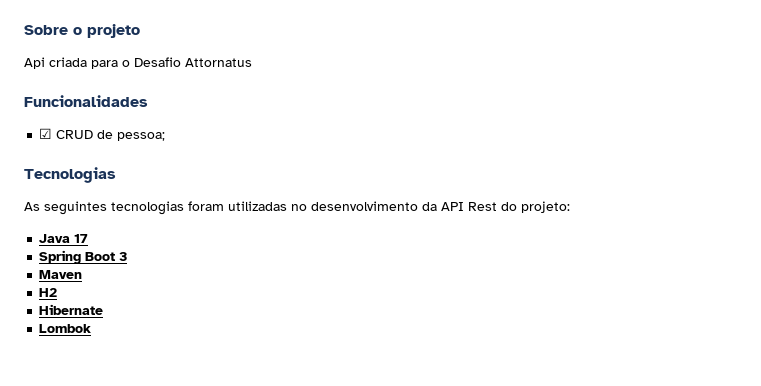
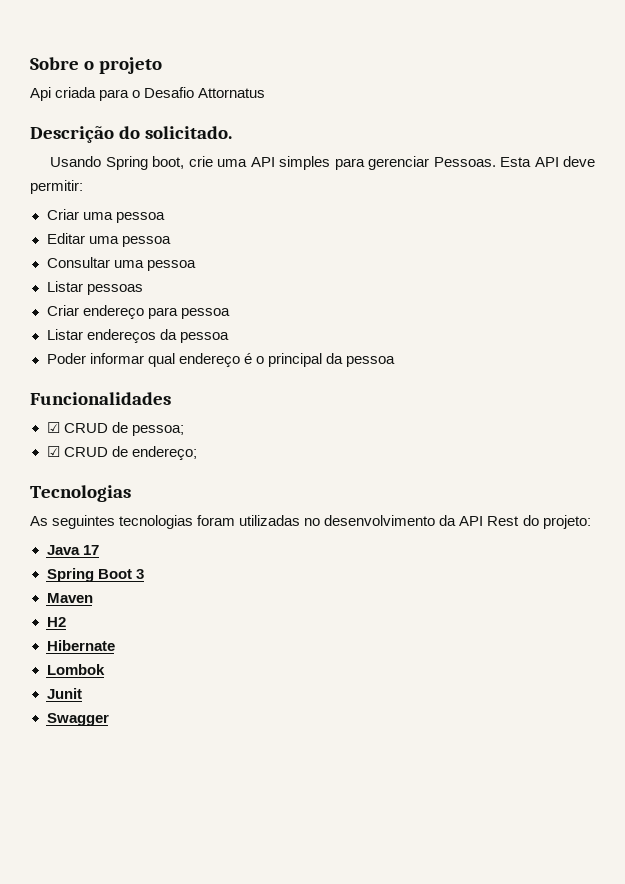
+ Descrição do solicitado.
+ Usando Spring boot, crie uma API simples para gerenciar Pessoas. Esta API deve permitir:
+ Criar uma pessoa
+ Editar uma pessoa
+ Consultar uma pessoa
+ Listar pessoas
+ Criar endereço para pessoa
+ Listar endereços da pessoa
+ Poder informar qual endereço é o principal da pessoa
+ ☑ CRUD de endereço;
+ Junit
+ Swagger

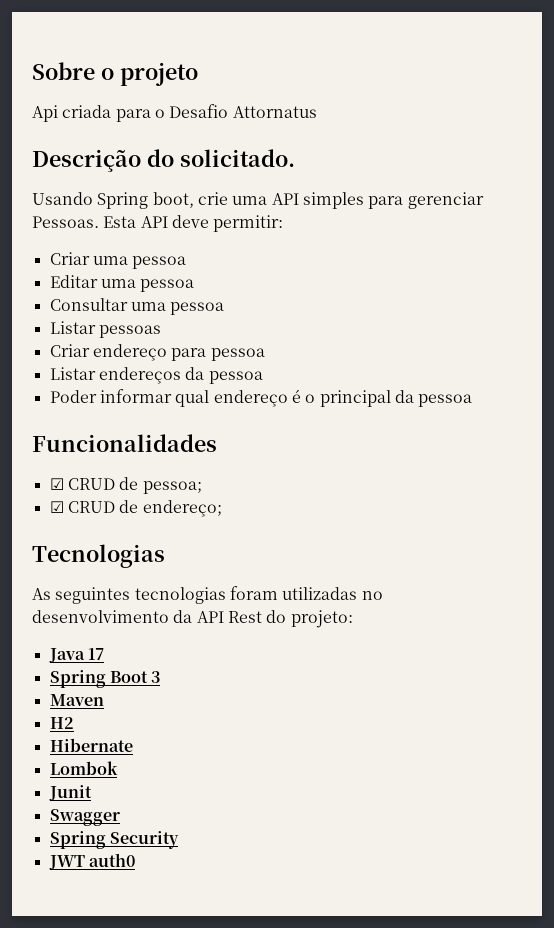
+ Spring Security
+ JWT auth0

